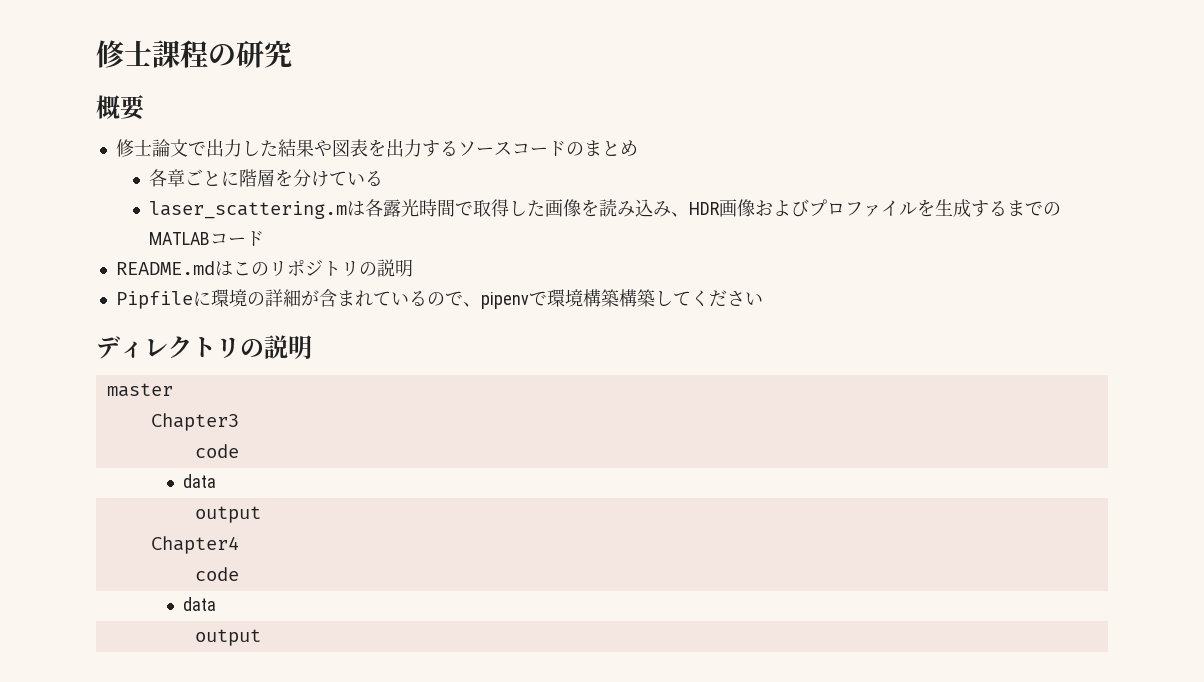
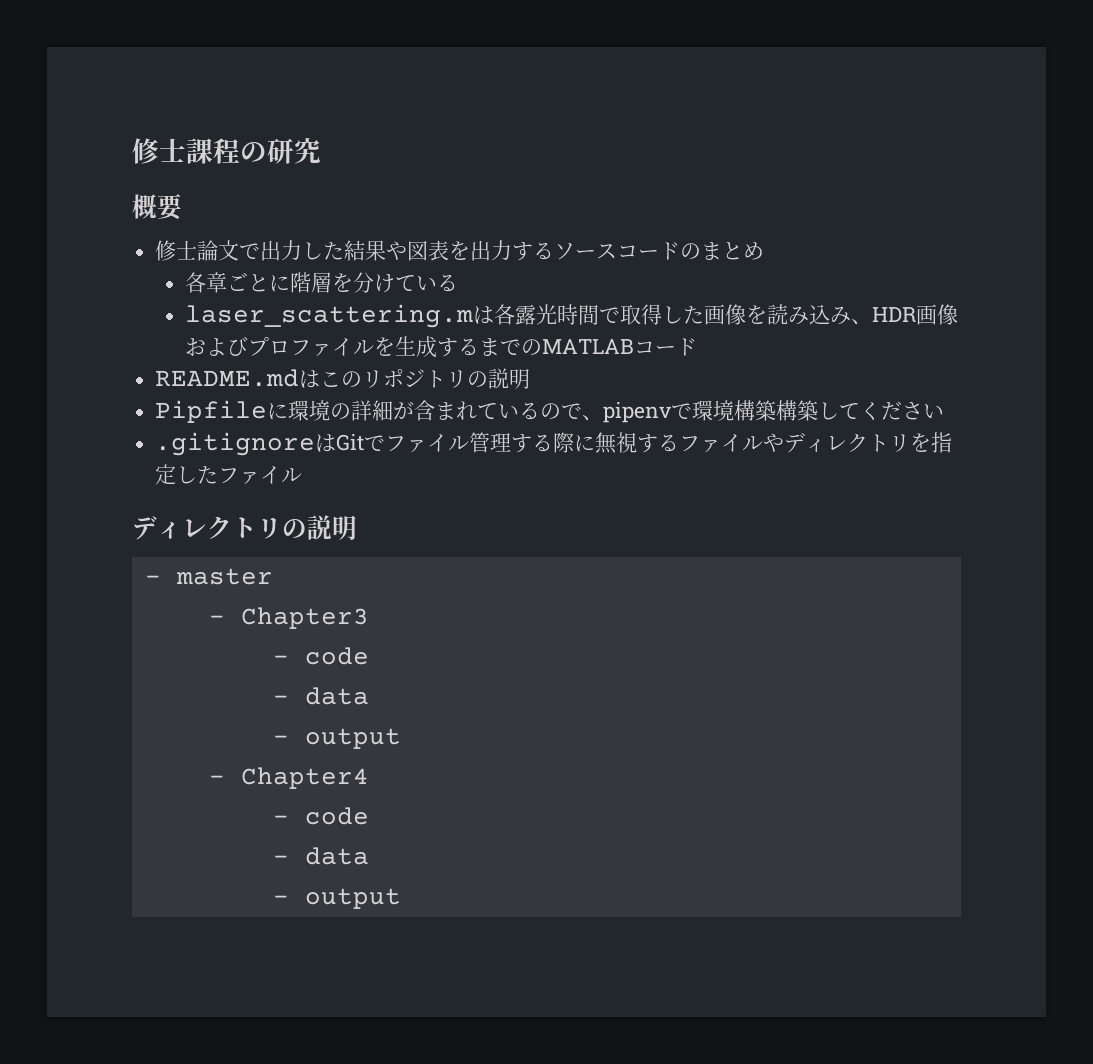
+ .gitignoreはGitでファイル管理する際に無視するファイルやディレクトリを指定したファイル
- master
+ - master
- Chapter3
- code
- data
- output
+ - Chapter3
+ - code
+ - data
+ - output
- Chapter4
- code
- data
- output
+ - Chapter4
+ - code
+ - data
+ - output

